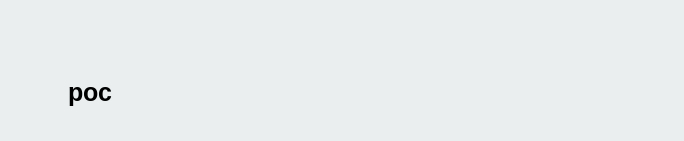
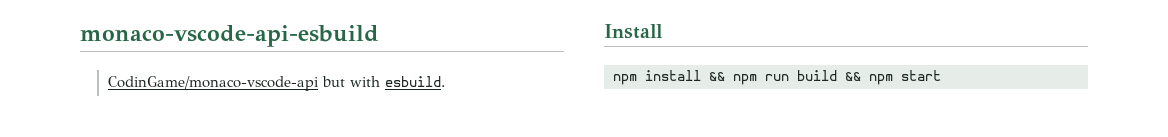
- poc
+ monaco-vscode-api-esbuild
+ CodinGame/monaco-vscode-api but with esbuild.
+ Install
+ npm install && npm run build && npm start

